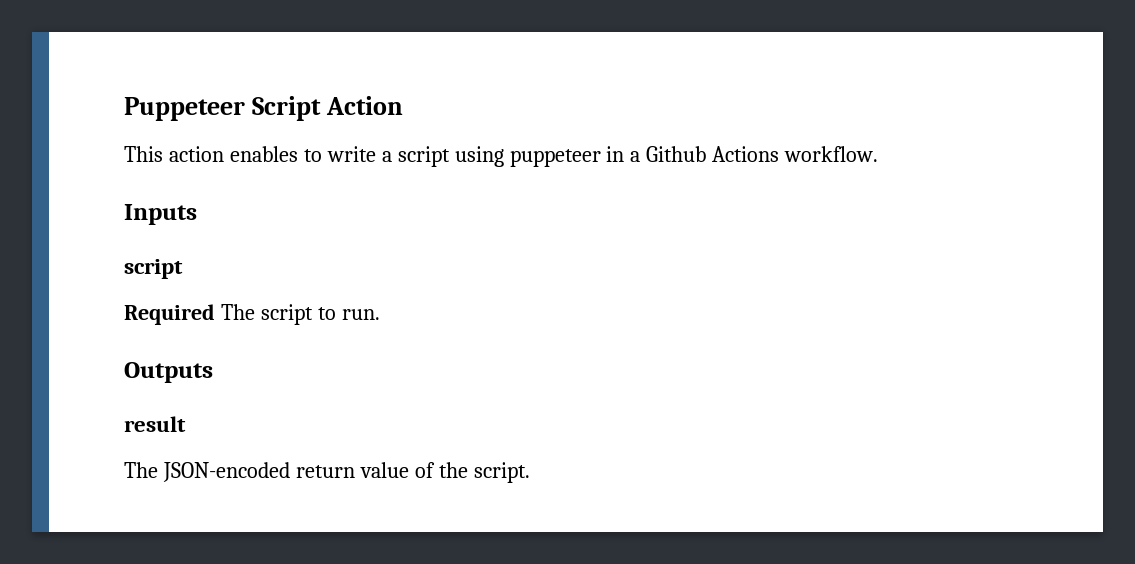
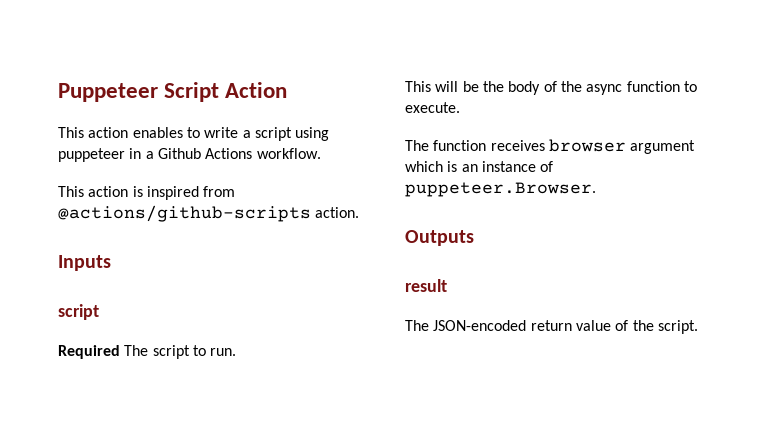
+ This action is inspired from @actions/github-scripts action.
+ This will be the body of the async function to execute.
+ The function receives browser argument which is an instance of puppeteer.Browser.

